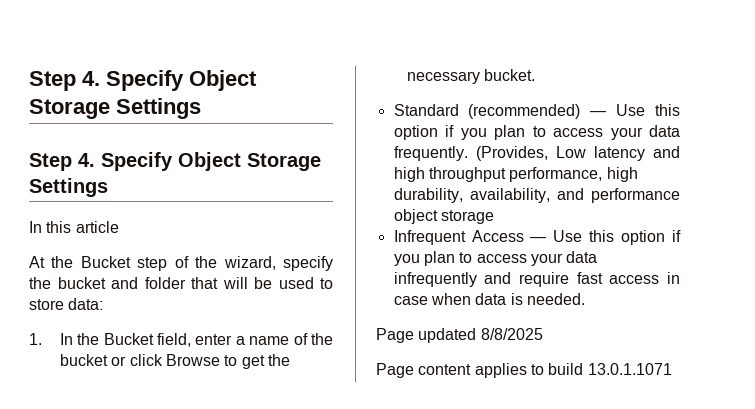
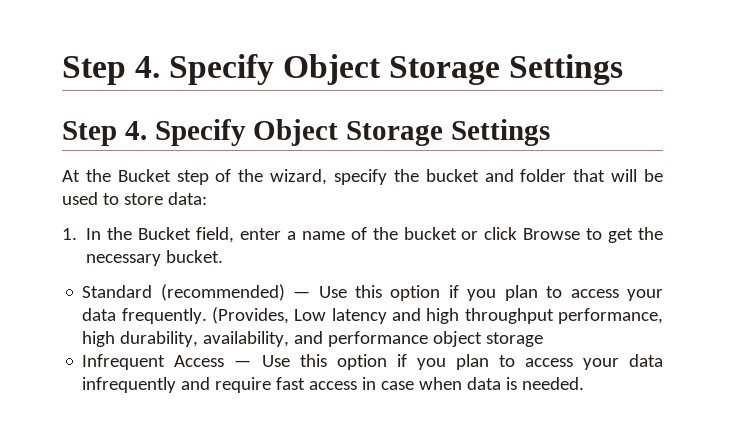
- In this article
- Page updated 8/8/2025
- Page content applies to build 13.0.1.1071

